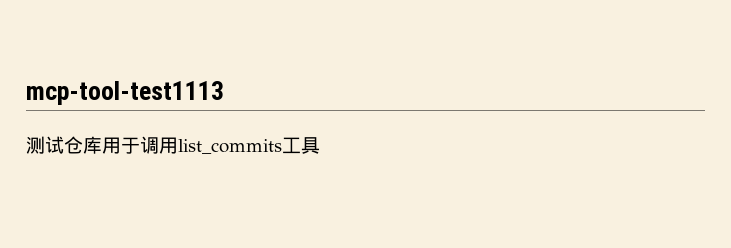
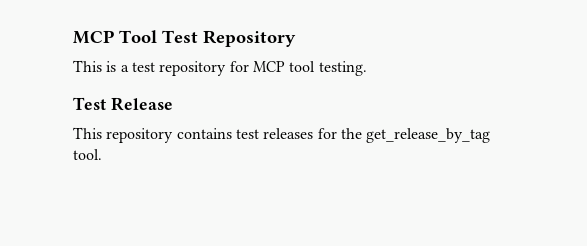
- mcp-tool-test1113
- 测试仓库用于调用list_commits工具
+ MCP Tool Test Repository
+ This is a test repository for MCP tool testing.
+ Test Release
+ This repository contains test releases for the get_release_by_tag tool.

